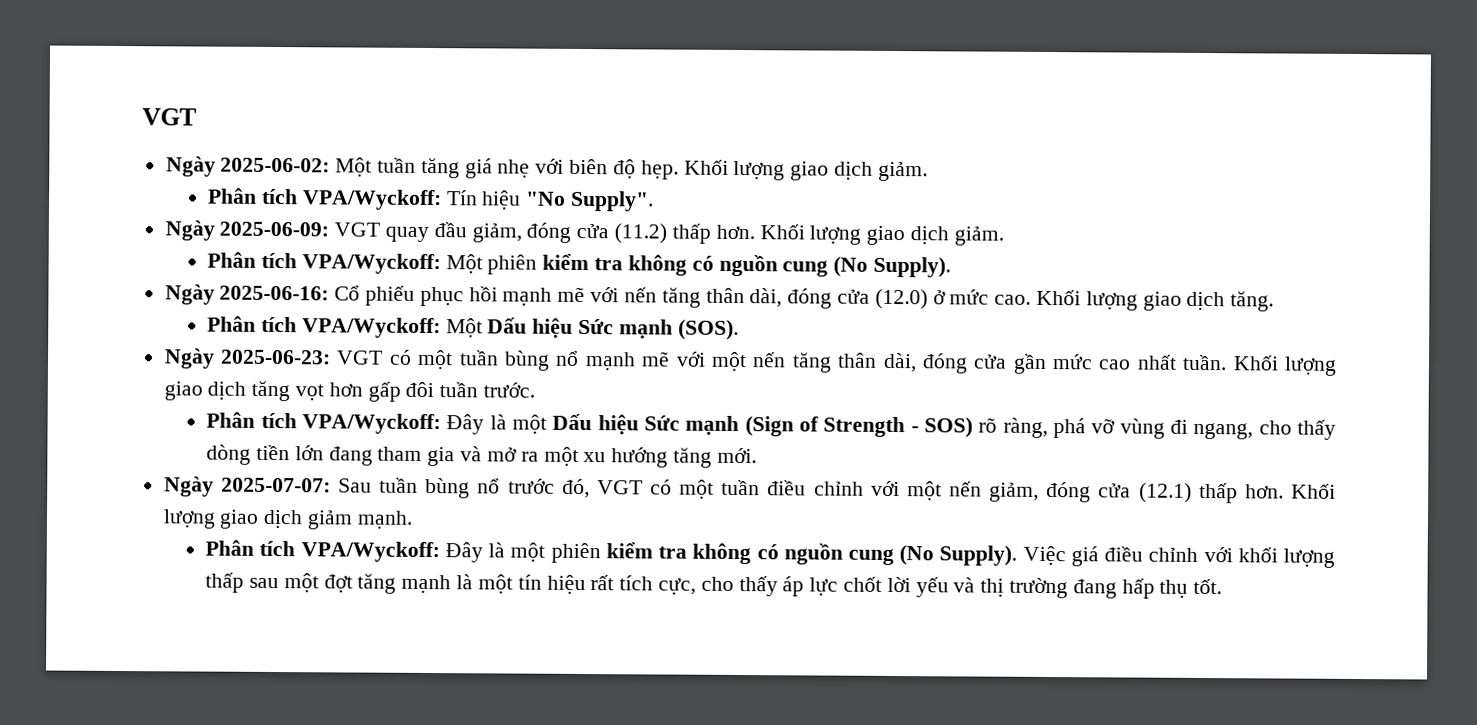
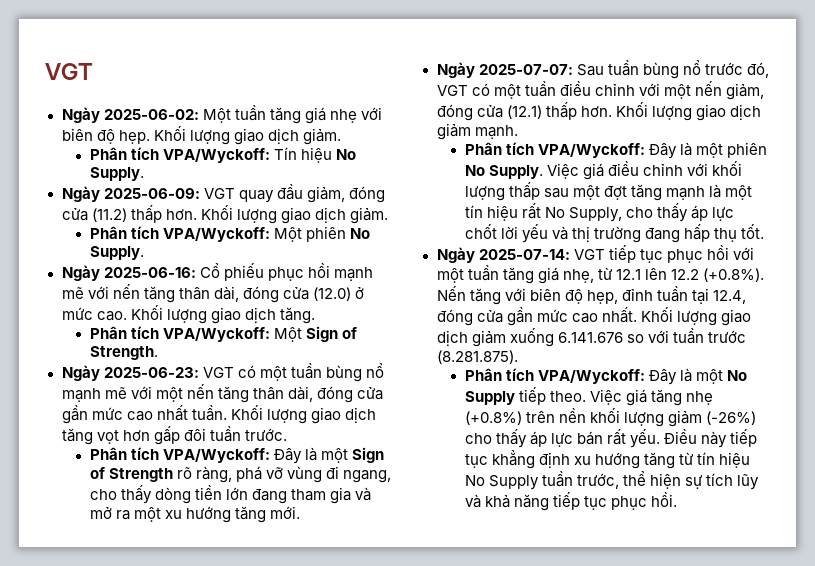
- Phân tích VPA/Wyckoff: Tín hiệu "No Supply".
+ Phân tích VPA/Wyckoff: Tín hiệu No Supply.
- Phân tích VPA/Wyckoff: Một phiên kiểm tra không có nguồn cung (No Supply).
+ Phân tích VPA/Wyckoff: Một phiên No Supply.
- Phân tích VPA/Wyckoff: Một Dấu hiệu Sức mạnh (SOS).
+ Phân tích VPA/Wyckoff: Một Sign of Strength.
- Phân tích VPA/Wyckoff: Đây là một Dấu hiệu Sức mạnh (Sign of Strength - SOS) rõ ràng, phá vỡ vùng đi ngang, cho thấy dòng tiền lớn đang tham gia và mở ra một xu hướng tăng mới.
+ Phân tích VPA/Wyckoff: Đây là một Sign of Strength rõ ràng, phá vỡ vùng đi ngang, cho thấy dòng tiền lớn đang tham gia và mở ra một xu hướng tăng mới.
- Phân tích VPA/Wyckoff: Đây là một phiên kiểm tra không có nguồn cung (No Supply).
+ Phân tích VPA/Wyckoff: Đây là một phiên No Supply.
- Việc giá điều chỉnh với khối lượng thấp sau một đợt tăng mạnh là một tín hiệu rất tích cực, cho thấy áp lực chốt lời yếu và thị trường đang hấp thụ tốt.
+ Việc giá điều chỉnh với khối lượng thấp sau một đợt tăng mạnh là một tín hiệu rất No Supply, cho thấy áp lực chốt lời yếu và thị trường đang hấp thụ tốt.
+ Ngày 2025-07-14: VGT tiếp tục phục hồi với một tuần tăng giá nhẹ, từ 12.1 lên 12.2 (+0.8%). Nến tăng với biên độ hẹp, đỉnh tuần tại 12.4, đóng cửa gần mức cao nhất. Khối lượng giao dịch giảm xuống 6.141.676 so với tuần trước (8.281.875).
+ Phân tích VPA/Wyckoff: Đây là một No Supply tiếp theo. Việc giá tăng nhẹ (+0.8%) trên nền khối lượng giảm (-26%) cho thấy áp lực bán rất yếu. Điều này tiếp tục khẳng định xu hướng tăng từ tín hiệu No Supply tuần trước, thể hiện sự tích lũy và khả năng tiếp tục phục hồi.

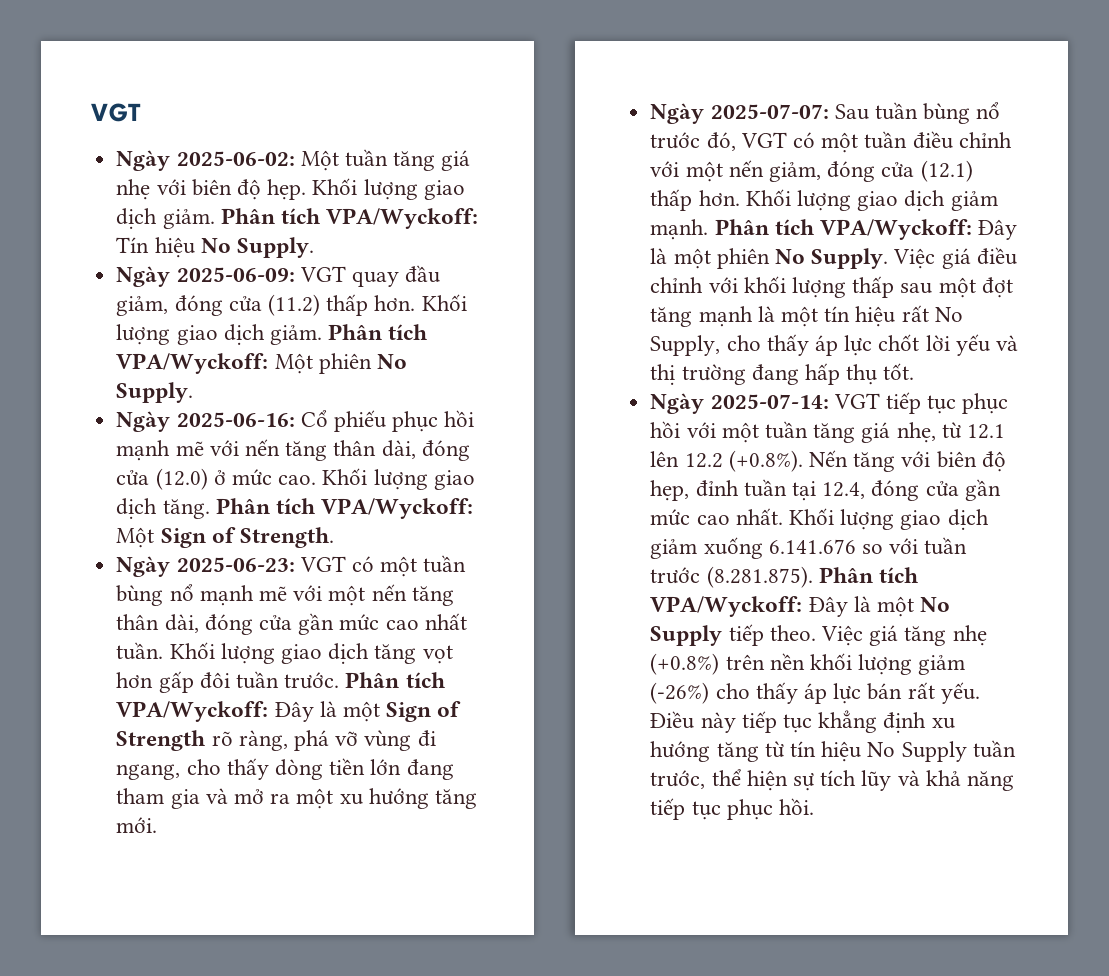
- Ngày 2025-06-02: Một tuần tăng giá nhẹ với biên độ hẹp. Khối lượng giao dịch giảm.
- Phân tích VPA/Wyckoff: Tín hiệu No Supply.
+ Ngày 2025-06-02: Một tuần tăng giá nhẹ với biên độ hẹp. Khối lượng giao dịch giảm. Phân tích VPA/Wyckoff: Tín hiệu No Supply.
- Ngày 2025-06-09: VGT quay đầu giảm, đóng cửa (11.2) thấp hơn. Khối lượng giao dịch giảm.
- Phân tích VPA/Wyckoff: Một phiên No Supply.
+ Ngày 2025-06-09: VGT quay đầu giảm, đóng cửa (11.2) thấp hơn. Khối lượng giao dịch giảm. Phân tích VPA/Wyckoff: Một phiên No Supply.
- Khối lượng giao dịch tăng.
- Phân tích VPA/Wyckoff: Một Sign of Strength.
+ Khối lượng giao dịch tăng. Phân tích VPA/Wyckoff: Một Sign of Strength.
- Khối lượng giao dịch tăng vọt hơn gấp đôi tuần trước.
- Phân tích VPA/Wyckoff: Đây là một Sign of Strength rõ ràng, phá vỡ vùng đi ngang, cho thấy dòng tiền lớn đang tham gia và mở ra một xu hướng tăng mới.
+ Khối lượng giao dịch tăng vọt hơn gấp đôi tuần trước. Phân tích VPA/Wyckoff: Đây là một Sign of Strength rõ ràng, phá vỡ vùng đi ngang, cho thấy dòng tiền lớn đang tham gia và mở ra một xu hướng tăng mới.
- Khối lượng giao dịch giảm mạnh.
- Phân tích VPA/Wyckoff: Đây là một phiên No Supply.
+ Khối lượng giao dịch giảm mạnh. Phân tích VPA/Wyckoff: Đây là một phiên No Supply.
- Khối lượng giao dịch giảm xuống 6.141.676 so với tuần trước (8.281.875).
- Phân tích VPA/Wyckoff: Đây là một No Supply tiếp theo.
+ Khối lượng giao dịch giảm xuống 6.141.676 so với tuần trước (8.281.875). Phân tích VPA/Wyckoff: Đây là một No Supply tiếp theo.

